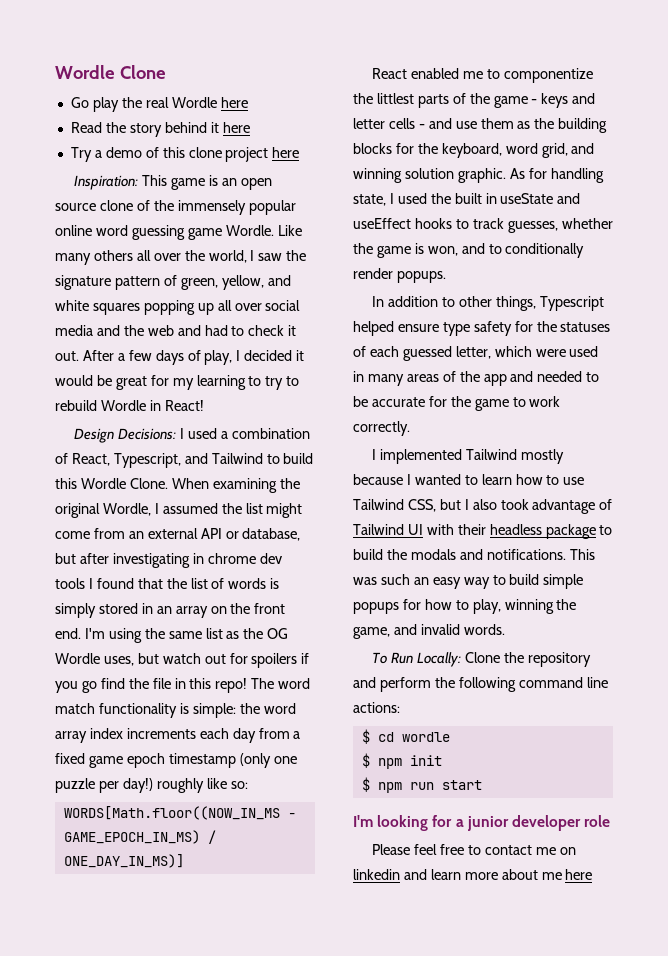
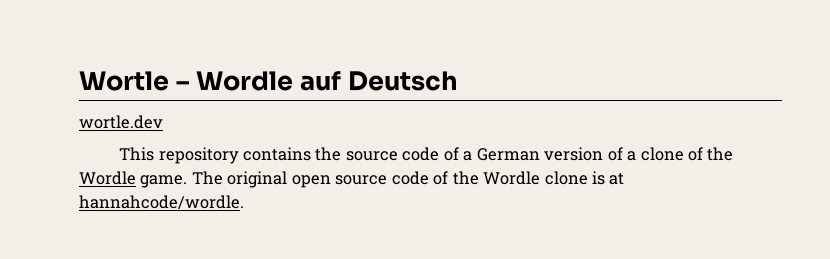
- Wordle Clone
- Go play the real Wordle here
- Read the story behind it here
- Try a demo of this clone project here
- Inspiration: This game is an open source clone of the immensely popular online word guessing game Wordle. Like many others all over the world, I saw the signature pattern of green, yellow, and white squares popping up all over social media and the web and had to check it out. After a few days of play, I decided it would be great for my learning to try to rebuild Wordle in React!
- Design Decisions: I used a combination of React, Typescript, and Tailwind to build this Wordle Clone. When examining the original Wordle, I assumed the list might come from an external API or database, but after investigating in chrome dev tools I found that the list of words is simply stored in an array on the front end. I'm using the same list as the OG Wordle uses, but watch out for spoilers if you go find the file in this repo! The word match functionality is simple: the word array index increments each day from a fixed game epoch timestamp (only one puzzle per day!) roughly like so:
- WORDS[Math.floor((NOW_IN_MS - GAME_EPOCH_IN_MS) / ONE_DAY_IN_MS)]
- React enabled me to componentize the littlest parts of the game - keys and letter cells - and use them as the building blocks for the keyboard, word grid, and winning solution graphic. As for handling state, I used the built in useState and useEffect hooks to track guesses, whether the game is won, and to conditionally render popups.
- In addition to other things, Typescript helped ensure type safety for the statuses of each guessed letter, which were used in many areas of the app and needed to be accurate for the game to work correctly.
- I implemented Tailwind mostly because I wanted to learn how to use Tailwind CSS, but I also took advantage of Tailwind UI with their headless package to build the modals and notifications. This was such an easy way to build simple popups for how to play, winning the game, and invalid words.
- To Run Locally: Clone the repository and perform the following command line actions:
- $ cd wordle
- $ npm init
- $ npm run start
- I'm looking for a junior developer role
- Please feel free to contact me on linkedin and learn more about me here
+ Wortle – Wordle auf Deutsch
+ wortle.dev
+ This repository contains the source code of a German version of a clone of the Wordle game. The original open source code of the Wordle clone is at hannahcode/wordle.

